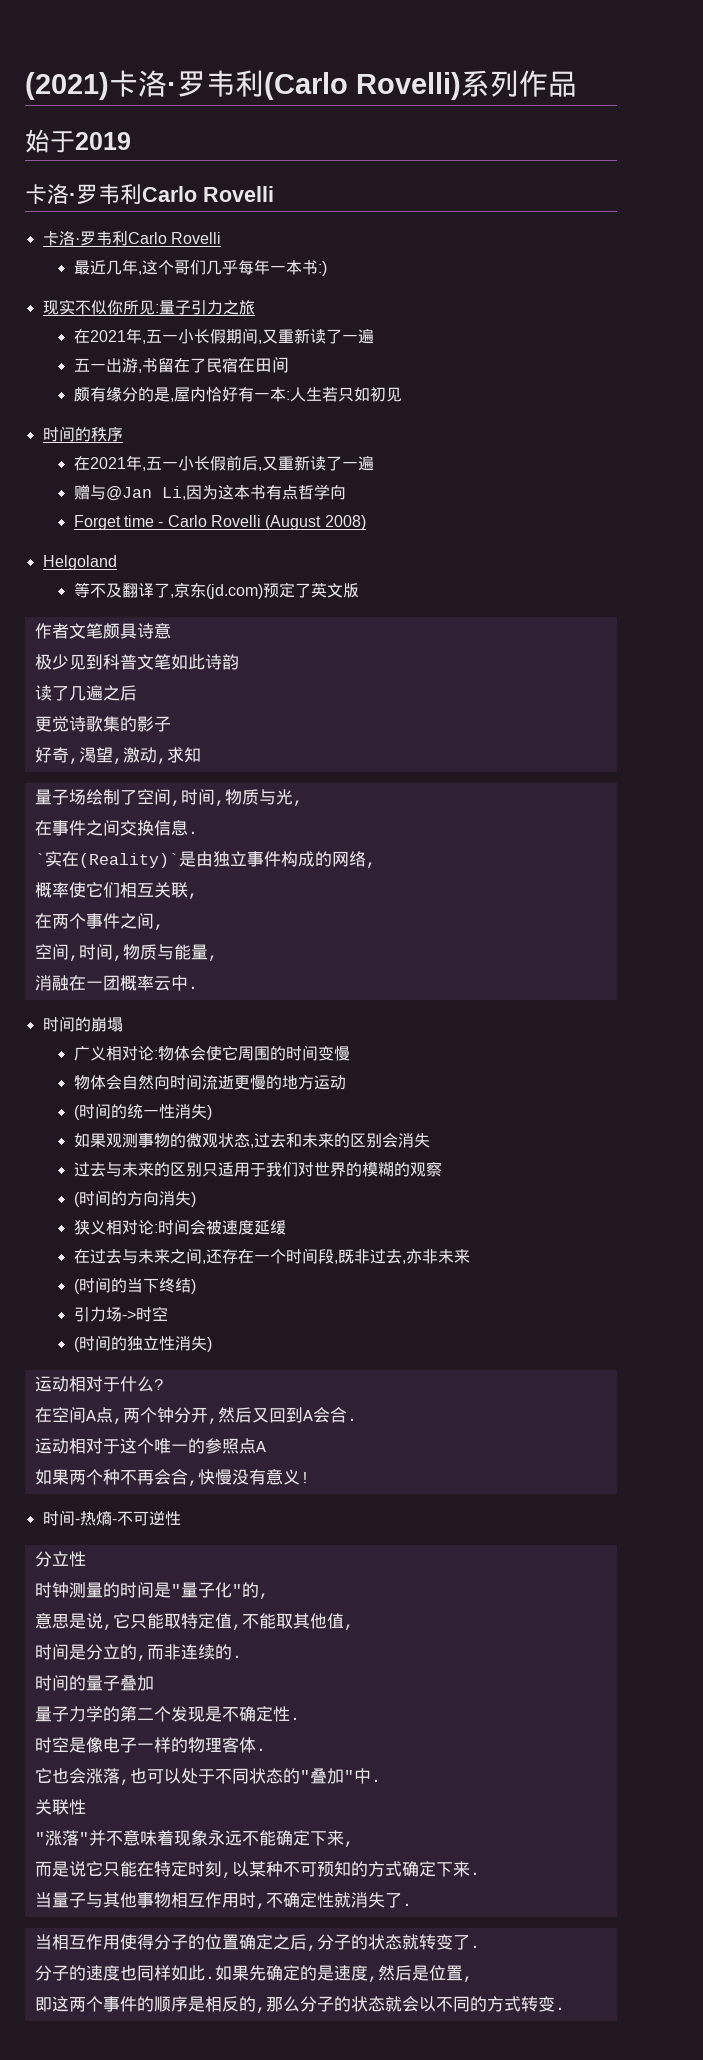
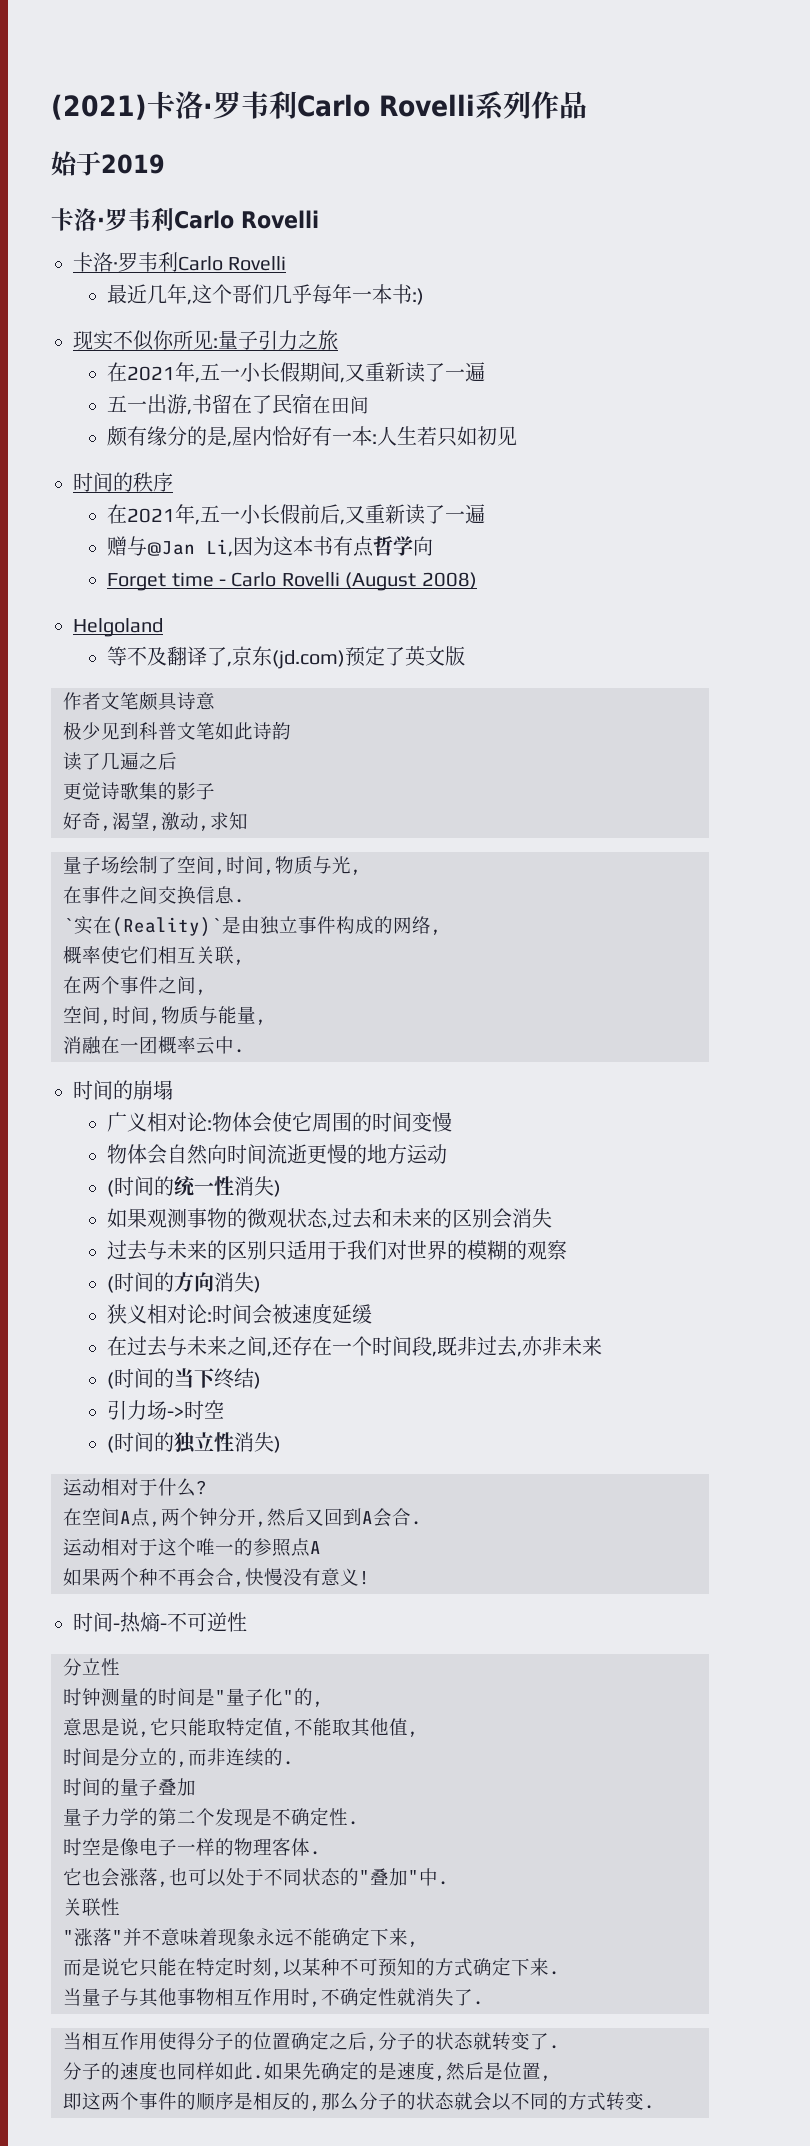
- (2021)卡洛·罗韦利(Carlo Rovelli)系列作品
+ (2021)卡洛·罗韦利Carlo Rovelli系列作品

